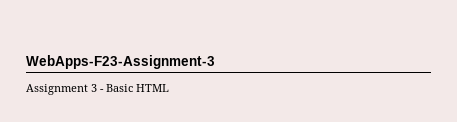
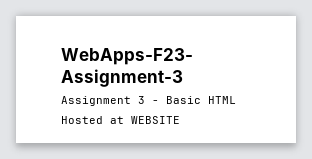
+ Hosted at WEBSITE

